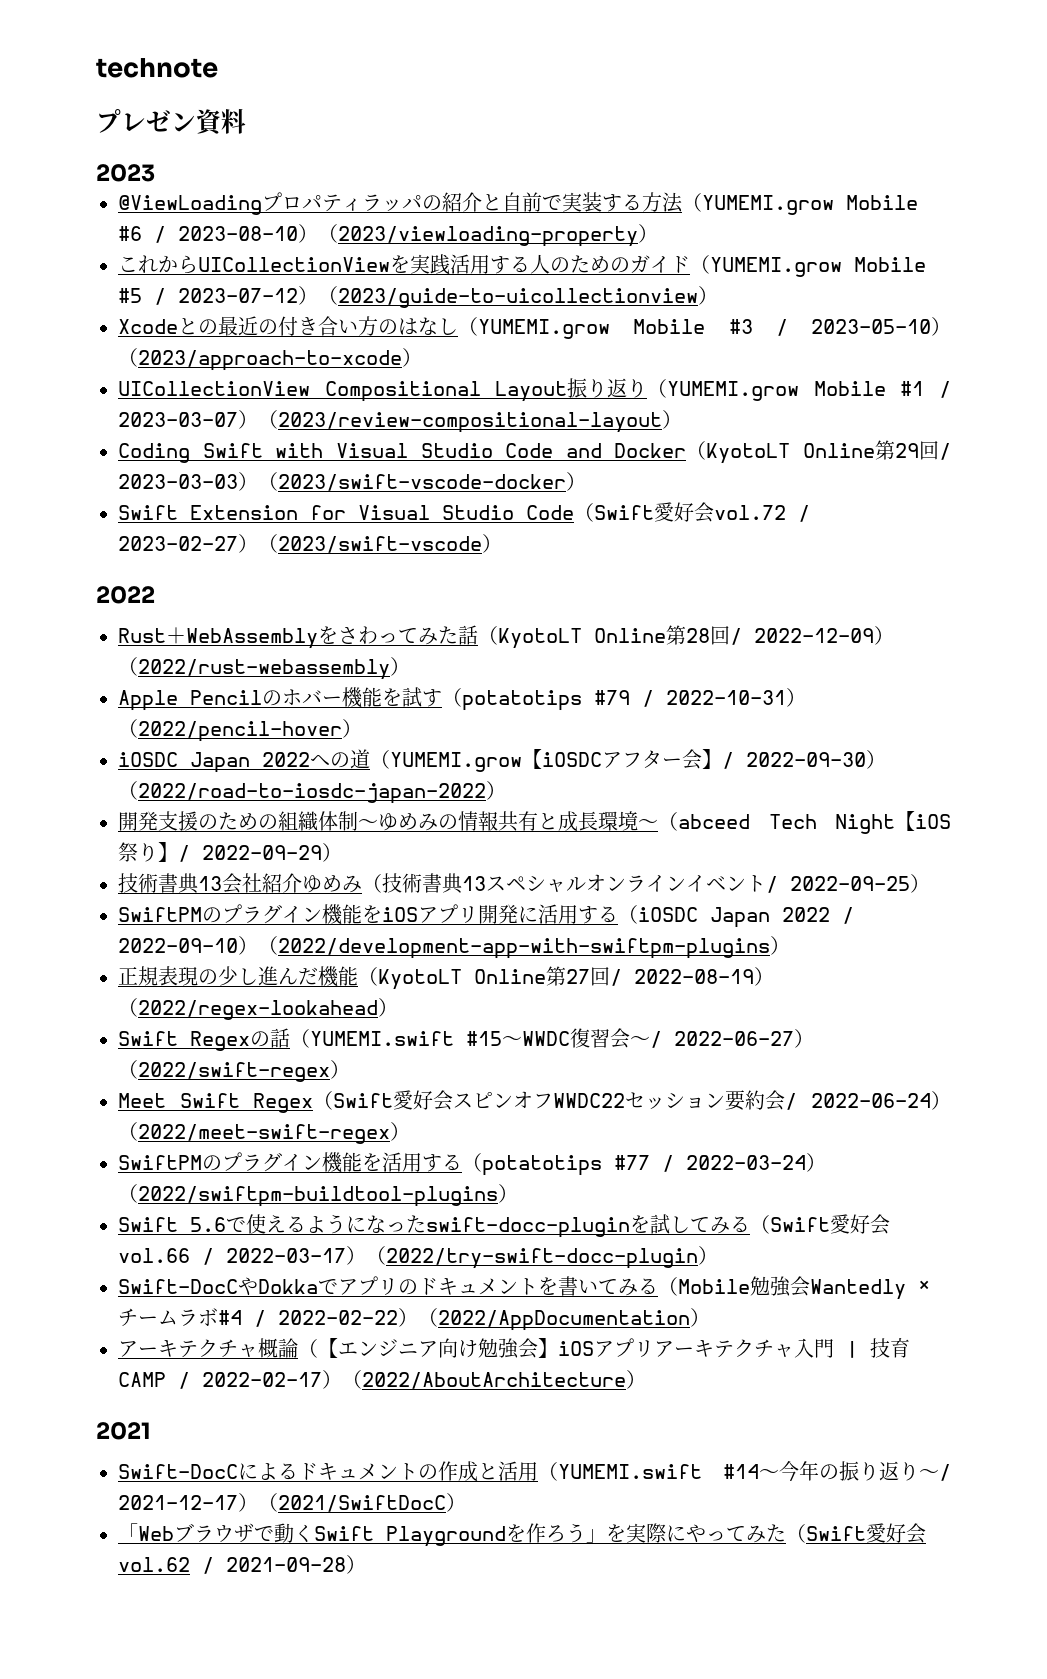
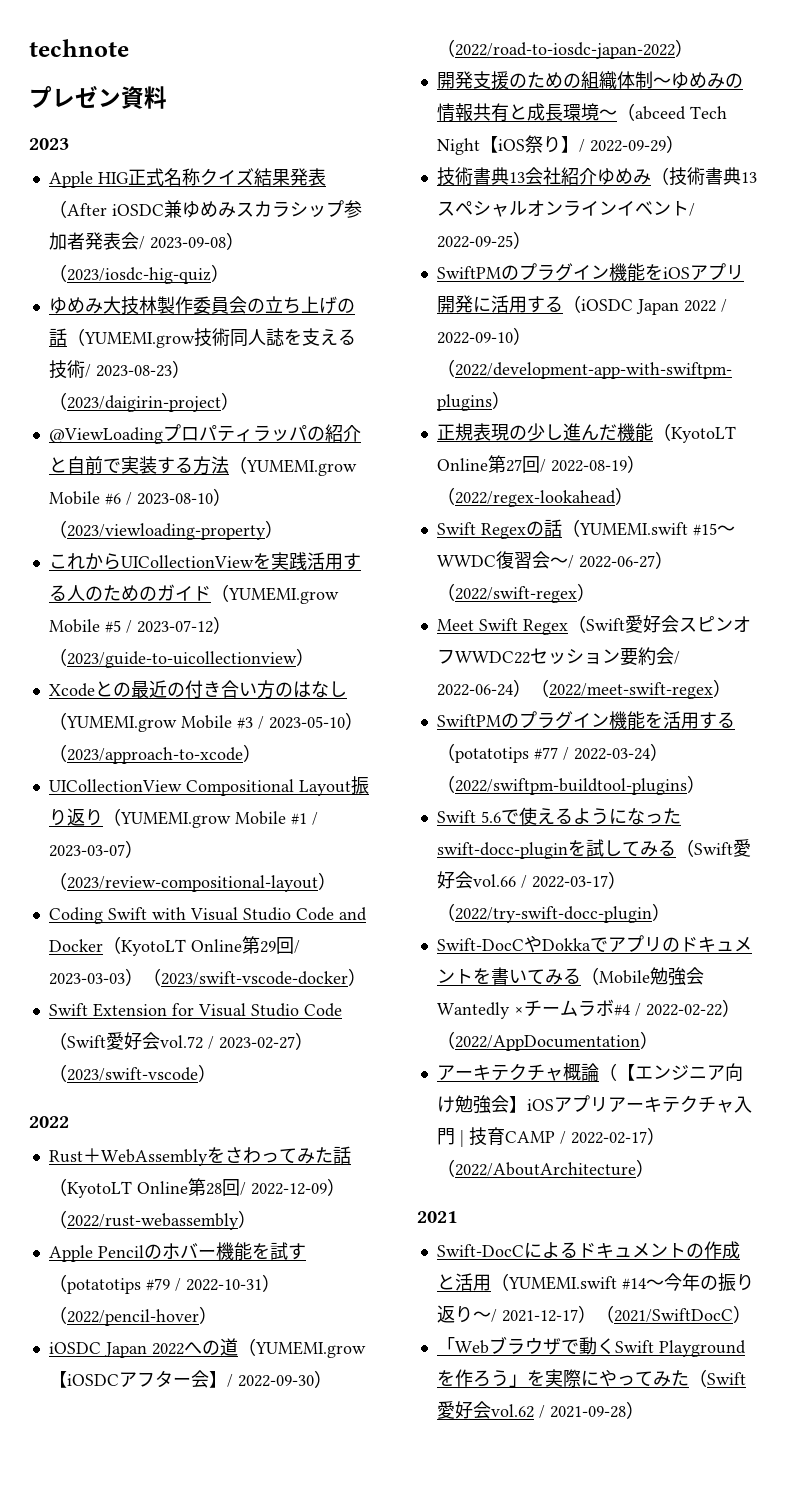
+ Apple HIG正式名称クイズ結果発表（After iOSDC兼ゆめみスカラシップ参加者発表会/ 2023-09-08）（2023/iosdc-hig-quiz）
+ ゆめみ大技林製作委員会の立ち上げの話（YUMEMI.grow技術同人誌を支える技術/ 2023-08-23）（2023/daigirin-project）

